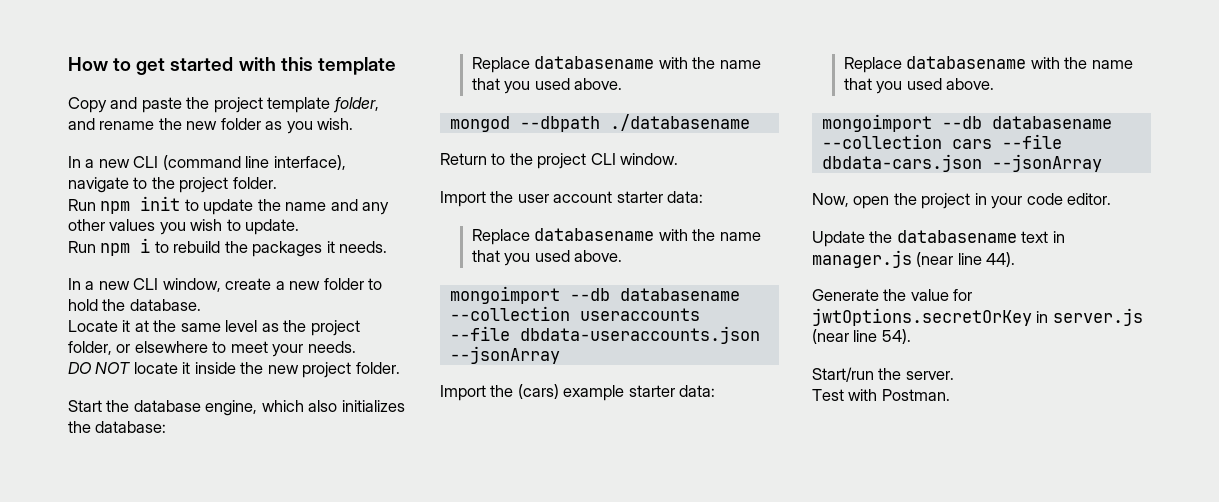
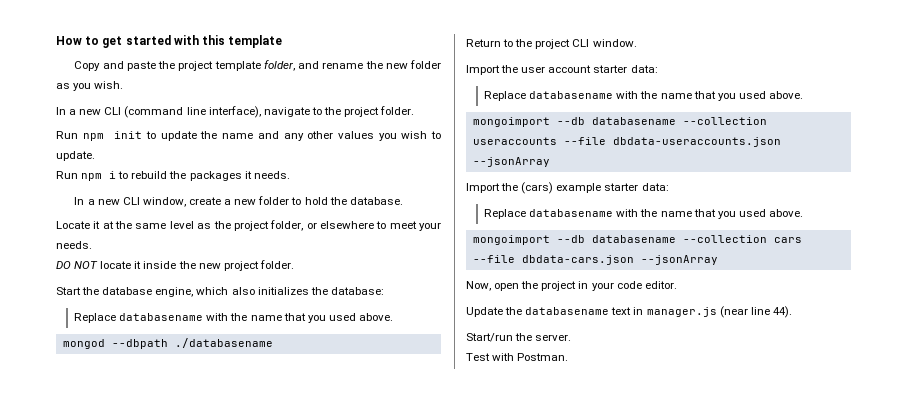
- Generate the value for jwtOptions.secretOrKey in server.js (near line 54).

